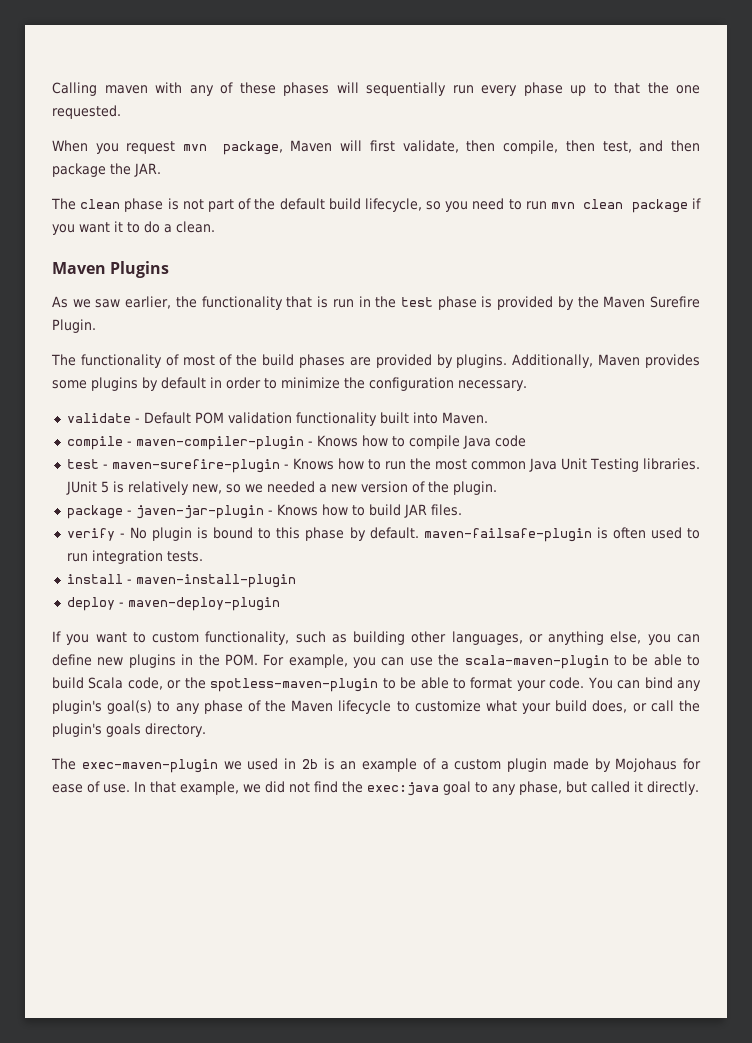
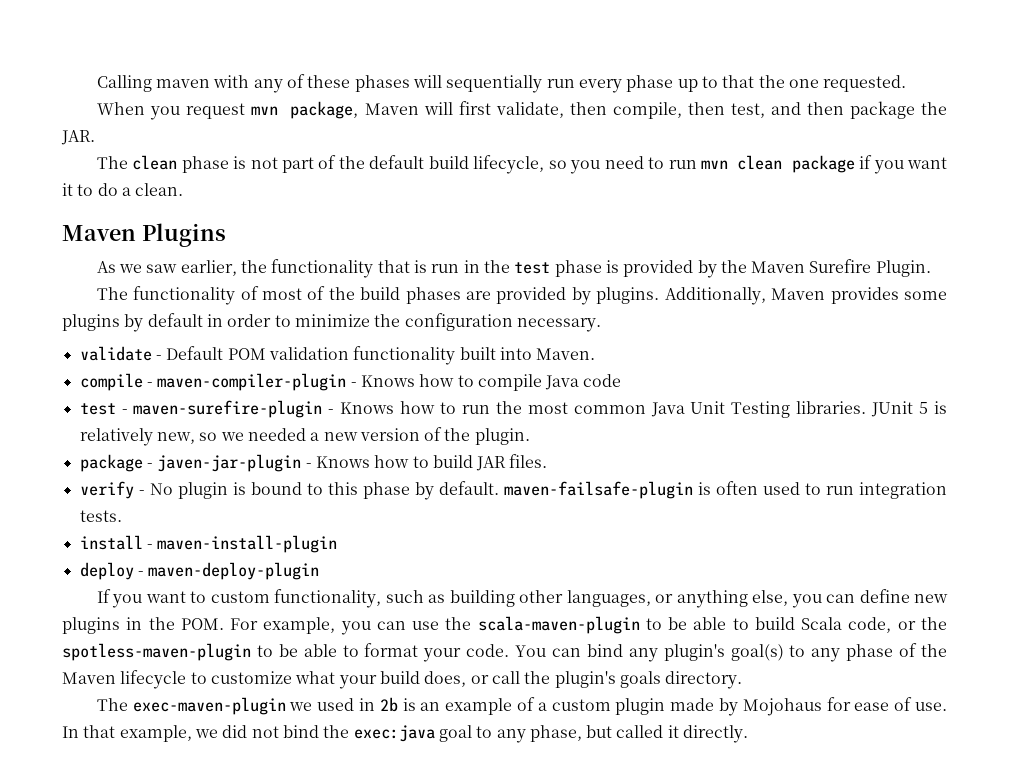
- In that example, we did not find the exec:java goal to any phase, but called it directly.
+ In that example, we did not bind the exec:java goal to any phase, but called it directly.

